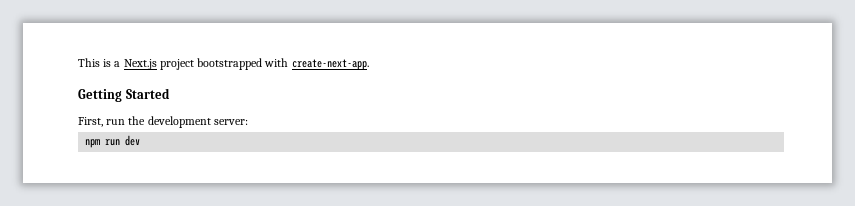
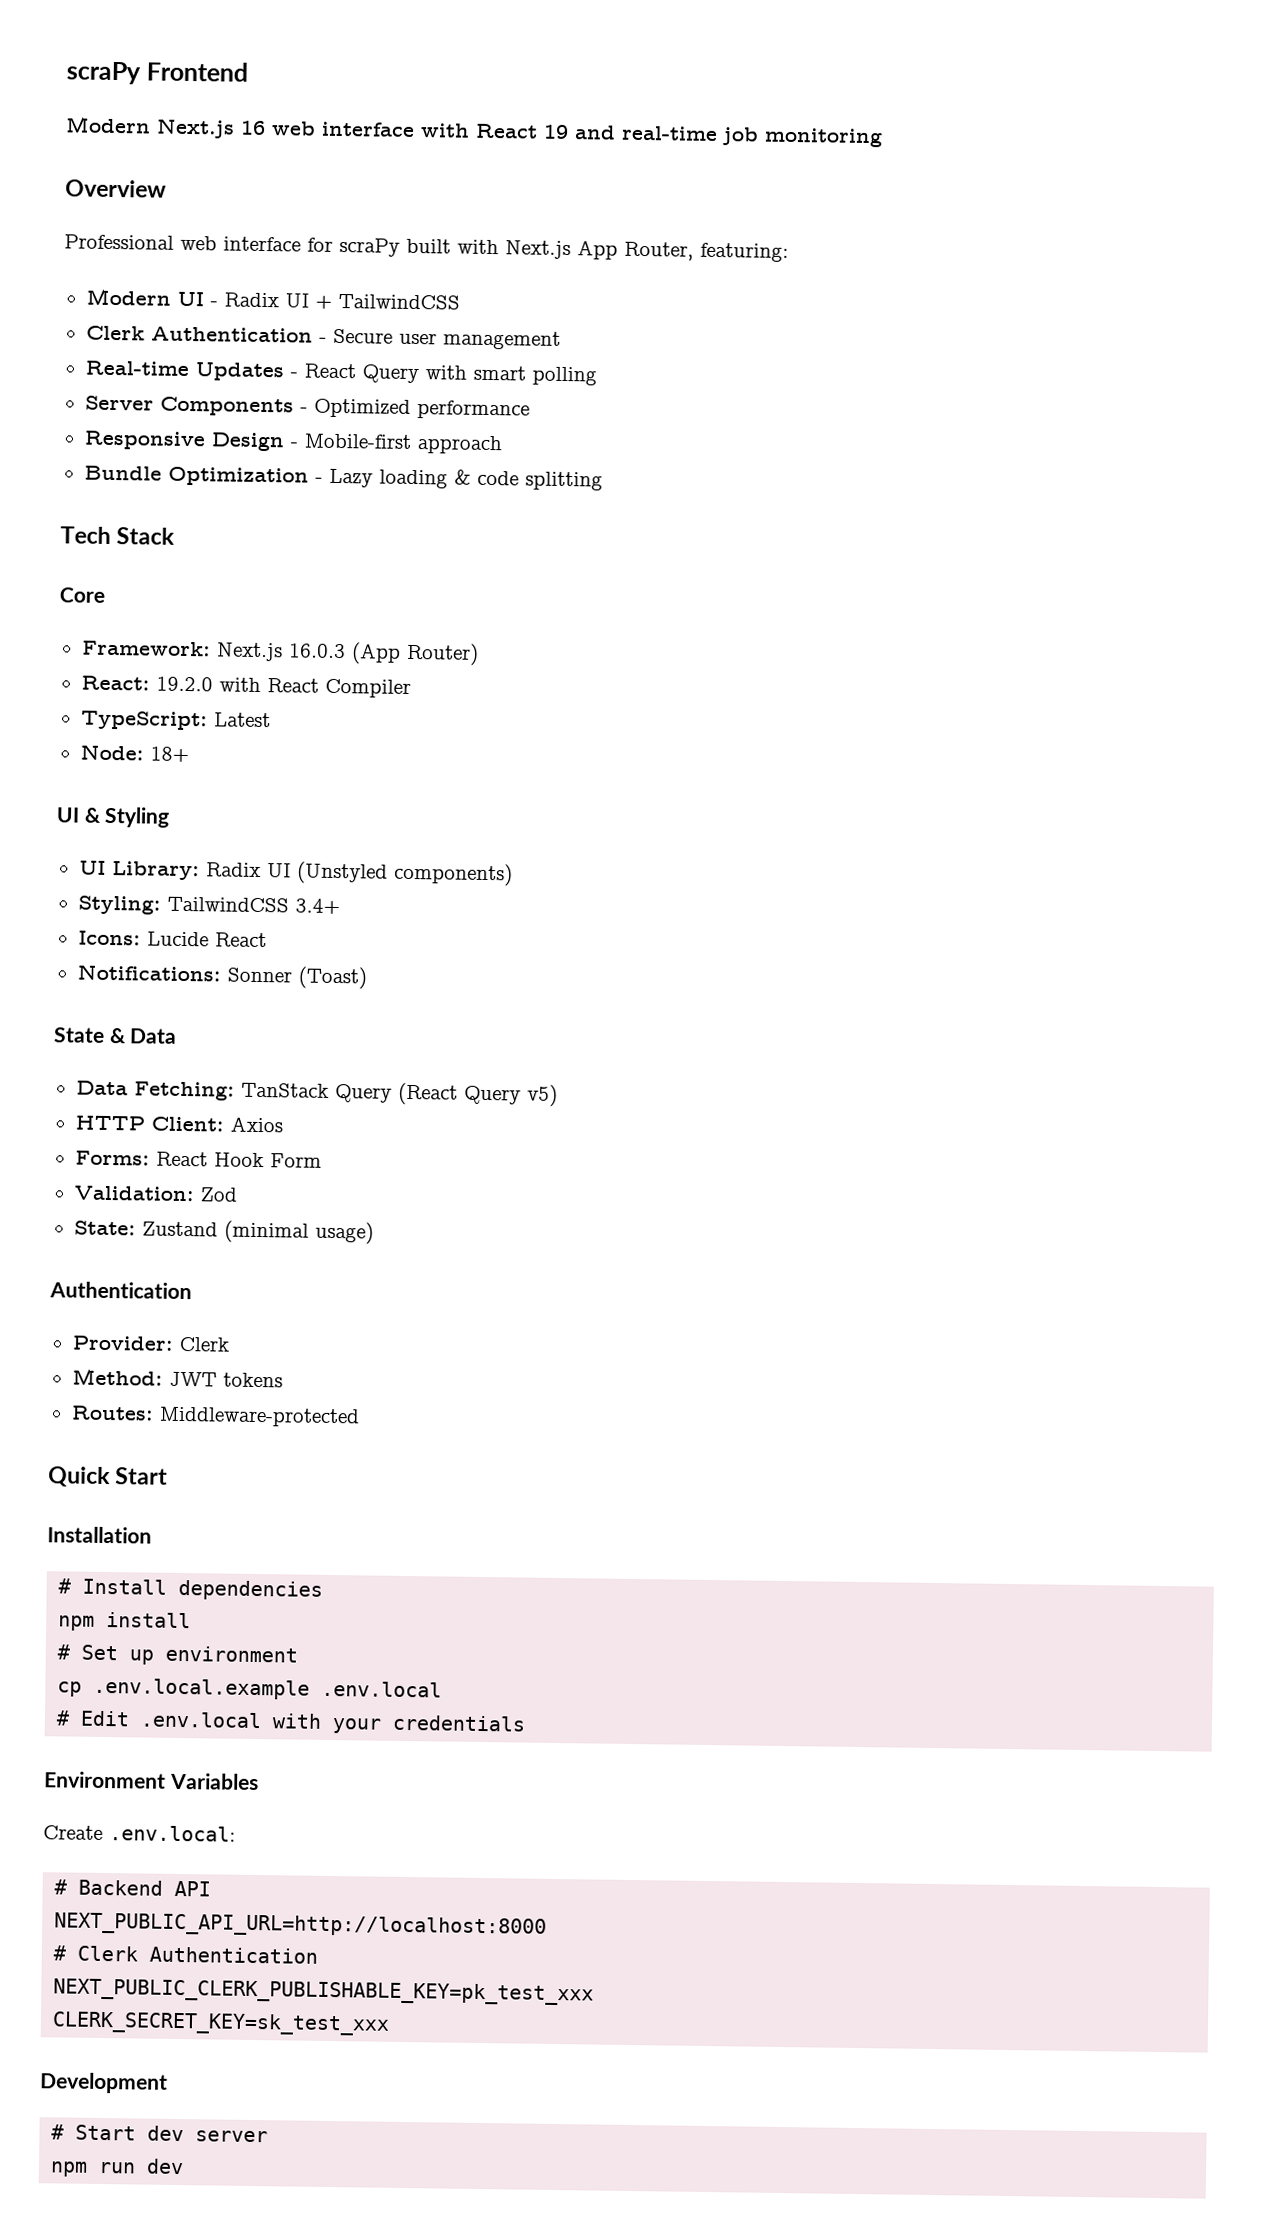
- This is a Next.js project bootstrapped with create-next-app.
- Getting Started
- First, run the development server:
+ scraPy Frontend
+ Modern Next.js 16 web interface with React 19 and real-time job monitoring
+ Overview
+ Professional web interface for scraPy built with Next.js App Router, featuring:
+ Modern UI - Radix UI + TailwindCSS
+ Clerk Authentication - Secure user management
+ Real-time Updates - React Query with smart polling
+ Server Components - Optimized performance
+ Responsive Design - Mobile-first approach
+ Bundle Optimization - Lazy loading & code splitting
+ Tech Stack
+ Core
+ Framework: Next.js 16.0.3 (App Router)
+ React: 19.2.0 with React Compiler
+ TypeScript: Latest
+ Node: 18+
+ UI & Styling
+ UI Library: Radix UI (Unstyled components)
+ Styling: TailwindCSS 3.4+
+ Icons: Lucide React
+ Notifications: Sonner (Toast)
+ State & Data
+ Data Fetching: TanStack Query (React Query v5)
+ HTTP Client: Axios
+ Forms: React Hook Form
+ Validation: Zod
+ State: Zustand (minimal usage)
+ Authentication
+ Provider: Clerk
+ Method: JWT tokens
+ Routes: Middleware-protected
+ Quick Start
+ Installation
+ # Install dependencies
+ npm install
+ # Set up environment
+ cp .env.local.example .env.local
+ # Edit .env.local with your credentials
+ Environment Variables
+ Create .env.local:
+ # Backend API
+ NEXT_PUBLIC_API_URL=http://localhost:8000
+ # Clerk Authentication
+ NEXT_PUBLIC_CLERK_PUBLISHABLE_KEY=pk_test_xxx
+ CLERK_SECRET_KEY=sk_test_xxx
+ Development
+ # Start dev server

